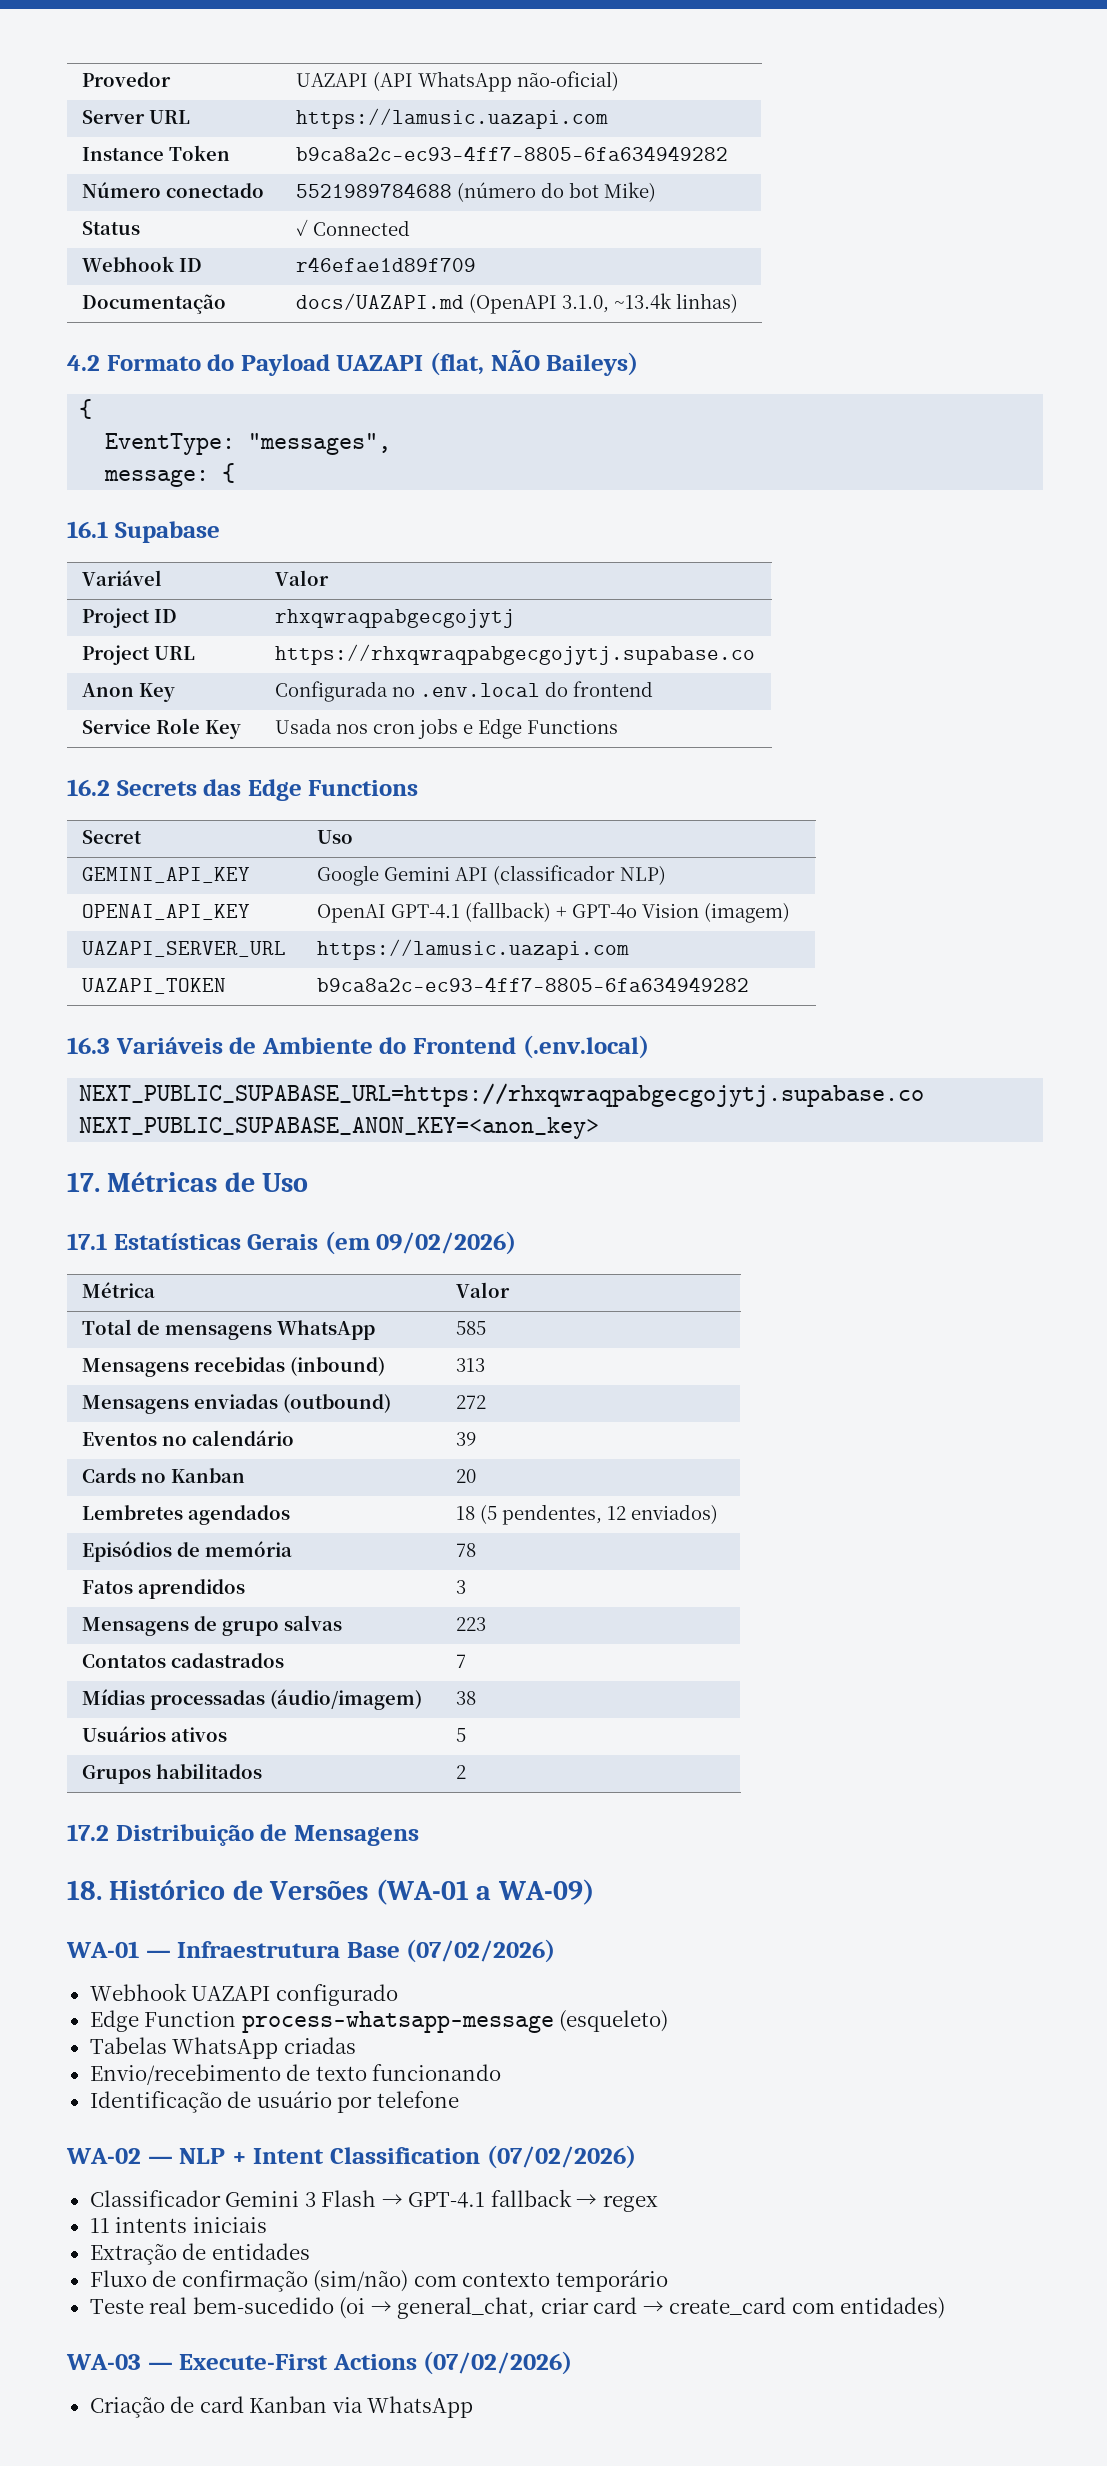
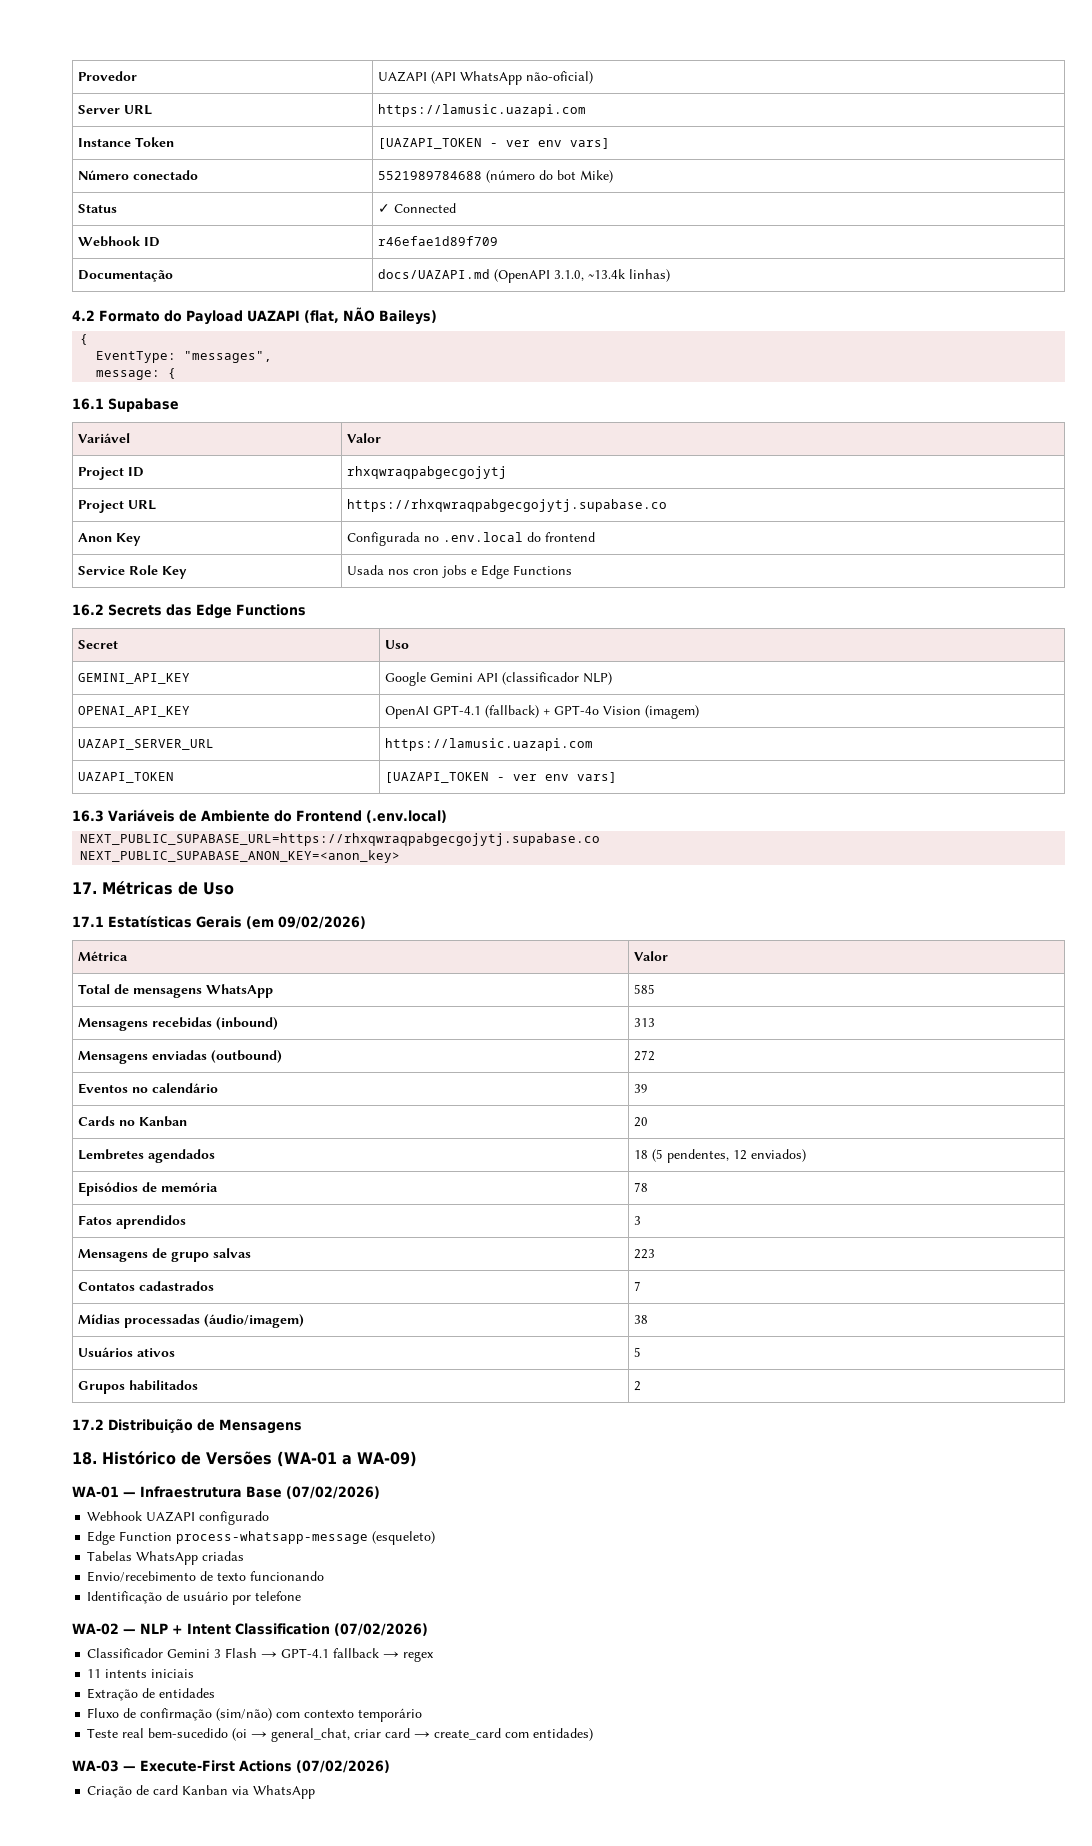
- Instance Token | b9ca8a2c-ec93-4ff7-8805-6fa634949282
+ Instance Token | [UAZAPI_TOKEN - ver env vars]
- UAZAPI_TOKEN | b9ca8a2c-ec93-4ff7-8805-6fa634949282
+ UAZAPI_TOKEN | [UAZAPI_TOKEN - ver env vars]

